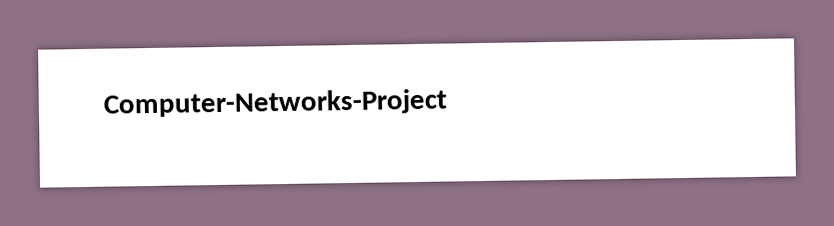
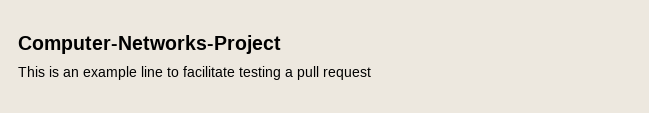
+ This is an example line to facilitate testing a pull request

